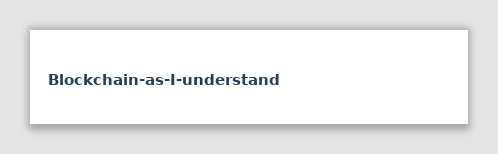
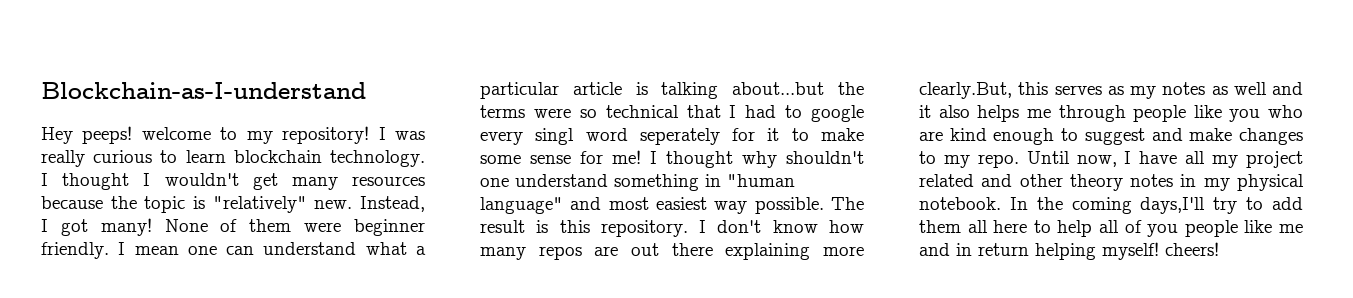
+ Hey peeps! welcome to my repository! I was really curious to learn blockchain technology. I thought I wouldn't get many resources because the topic is "relatively" new. Instead, I got many! None of them were beginner friendly. I mean one can understand what a particular article is talking about...but the terms were so technical that I had to google every singl word seperately for it to make some sense for me! I thought why shouldn't one understand something in "human language" and most easiest way possible. The result is this repository. I don't know how many repos are out there explaining more clearly.But, this serves as my notes as well and it also helps me through people like you who are kind enough to suggest and make changes to my repo. Until now, I have all my project related and other theory notes in my physical notebook. In the coming days,I'll try to add them all here to help all of you people like me and in return helping myself! cheers!

